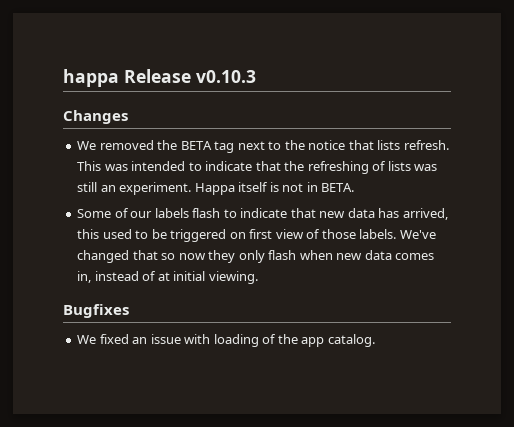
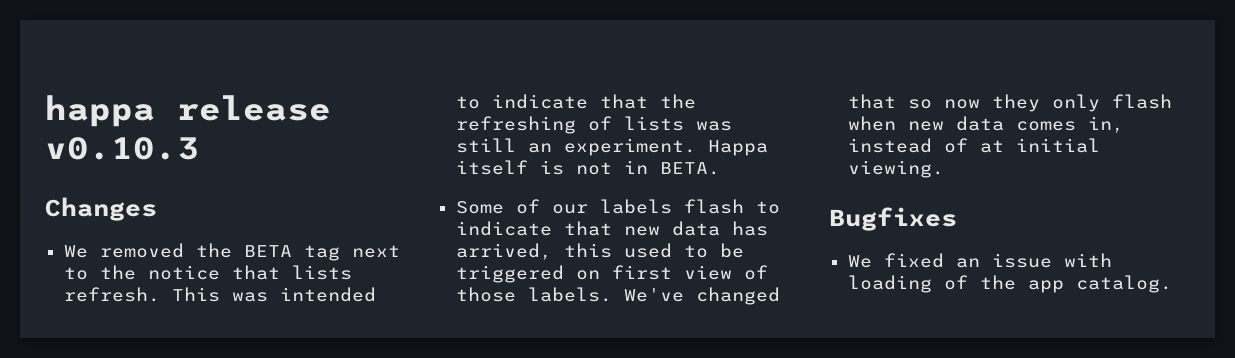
- happa Release v0.10.3
+ happa release v0.10.3

